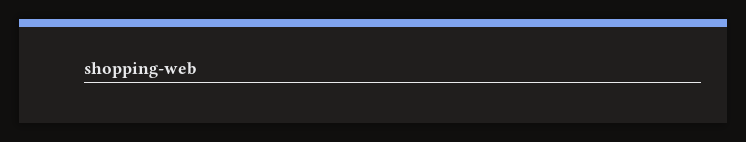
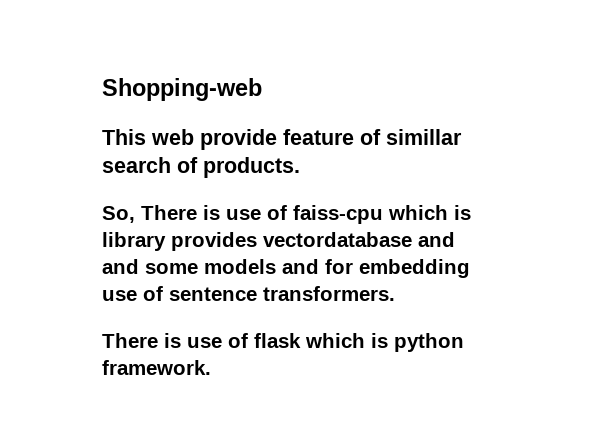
- shopping-web
+ Shopping-web
+ This web provide feature of simillar search of products.
+ So, There is use of faiss-cpu which is library provides vectordatabase and and some models and for embedding use of sentence transformers.
+ There is use of flask which is python framework.

